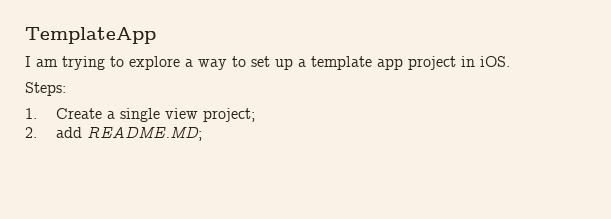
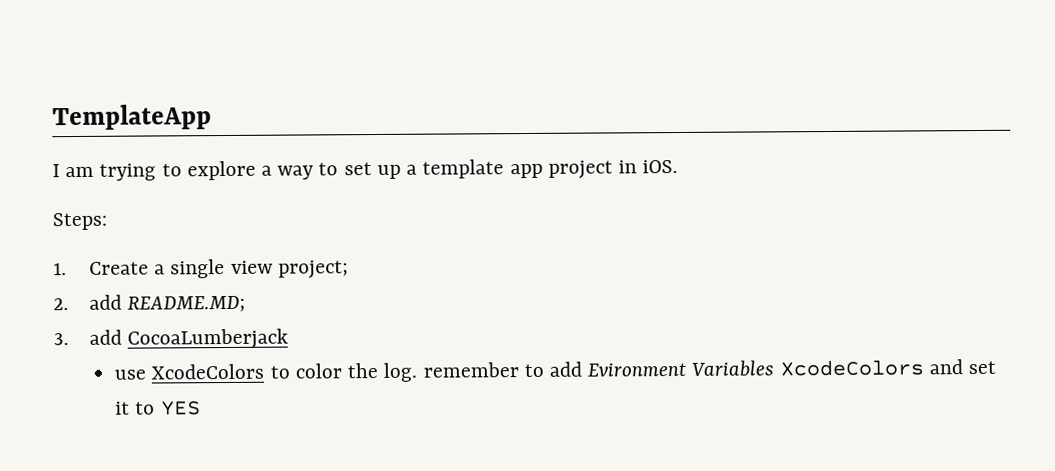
+ 3. add CocoaLumberjack
+ use XcodeColors to color the log. remember to add Evironment Variables XcodeColors and set it to YES

